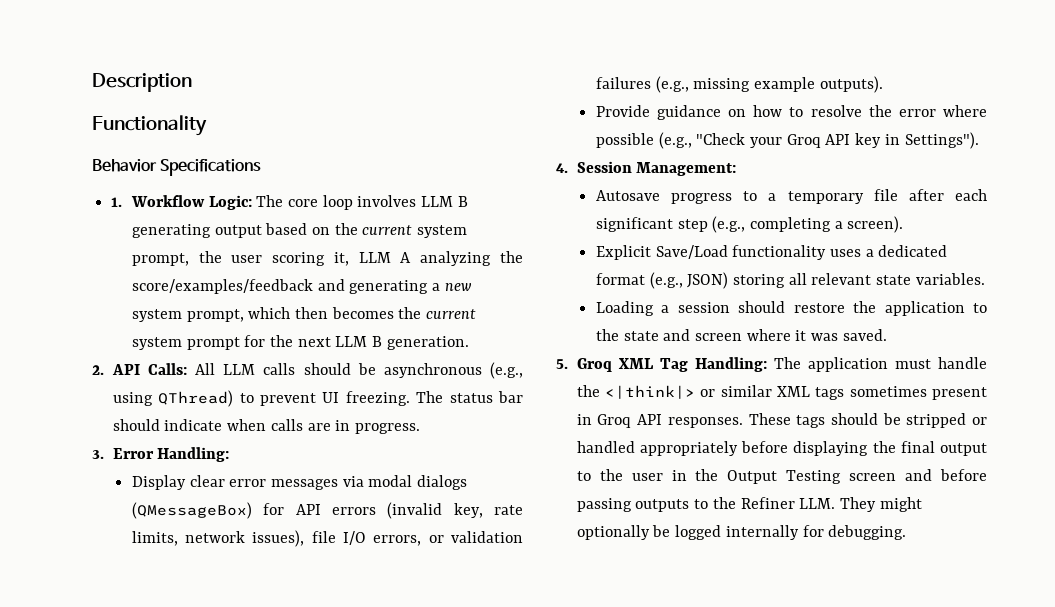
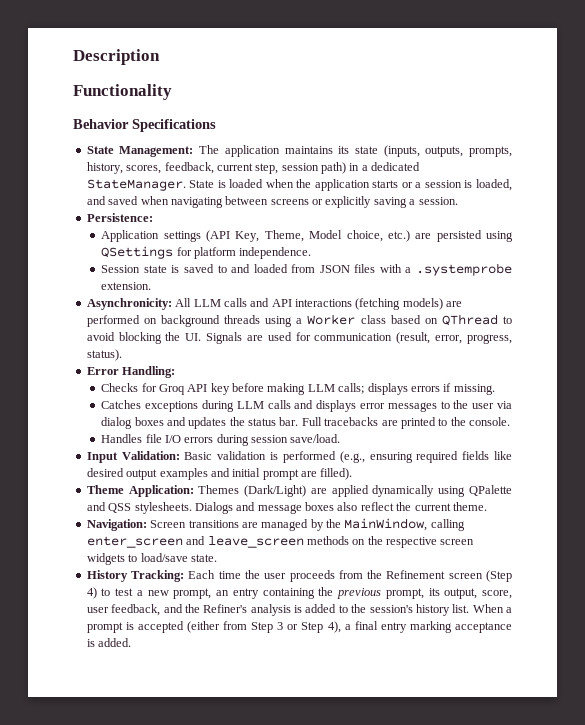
- 1. Workflow Logic: The core loop involves LLM B generating output based on the current system prompt, the user scoring it, LLM A analyzing the score/examples/feedback and generating a new system prompt, which then becomes the current system prompt for the next LLM B generation.
- 2. API Calls: All LLM calls should be asynchronous (e.g., using QThread) to prevent UI freezing. The status bar should indicate when calls are in progress.
- 3. Error Handling:
- Display clear error messages via modal dialogs (QMessageBox) for API errors (invalid key, rate limits, network issues), file I/O errors, or validation failures (e.g., missing example outputs).
- Provide guidance on how to resolve the error where possible (e.g., "Check your Groq API key in Settings").
- 4. Session Management:
- Autosave progress to a temporary file after each significant step (e.g., completing a screen).
- Explicit Save/Load functionality uses a dedicated format (e.g., JSON) storing all relevant state variables.
- Loading a session should restore the application to the state and screen where it was saved.
- 5. Groq XML Tag Handling: The application must handle the <|think|> or similar XML tags sometimes present in Groq API responses. These tags should be stripped or handled appropriately before displaying the final output to the user in the Output Testing screen and before passing outputs to the Refiner LLM. They might optionally be logged internally for debugging.
+ State Management: The application maintains its state (inputs, outputs, prompts, history, scores, feedback, current step, session path) in a dedicated StateManager. State is loaded when the application starts or a session is loaded, and saved when navigating between screens or explicitly saving a session.
+ Persistence:
+ Application settings (API Key, Theme, Model choice, etc.) are persisted using QSettings for platform independence.
+ Session state is saved to and loaded from JSON files with a .systemprobe extension.
+ Asynchronicity: All LLM calls and API interactions (fetching models) are performed on background threads using a Worker class based on QThread to avoid blocking the UI. Signals are used for communication (result, error, progress, status).
+ Error Handling:
+ Checks for Groq API key before making LLM calls; displays errors if missing.
+ Catches exceptions during LLM calls and displays error messages to the user via dialog boxes and updates the status bar. Full tracebacks are printed to the console.
+ Handles file I/O errors during session save/load.
+ Input Validation: Basic validation is performed (e.g., ensuring required fields like desired output examples and initial prompt are filled).
+ Theme Application: Themes (Dark/Light) are applied dynamically using QPalette and QSS stylesheets. Dialogs and message boxes also reflect the current theme.
+ Navigation: Screen transitions are managed by the MainWindow, calling enter_screen and leave_screen methods on the respective screen widgets to load/save state.
+ History Tracking: Each time the user proceeds from the Refinement screen (Step 4) to test a new prompt, an entry containing the previous prompt, its output, score, user feedback, and the Refiner's analysis is added to the session's history list. When a prompt is accepted (either from Step 3 or Step 4), a final entry marking acceptance is added.

